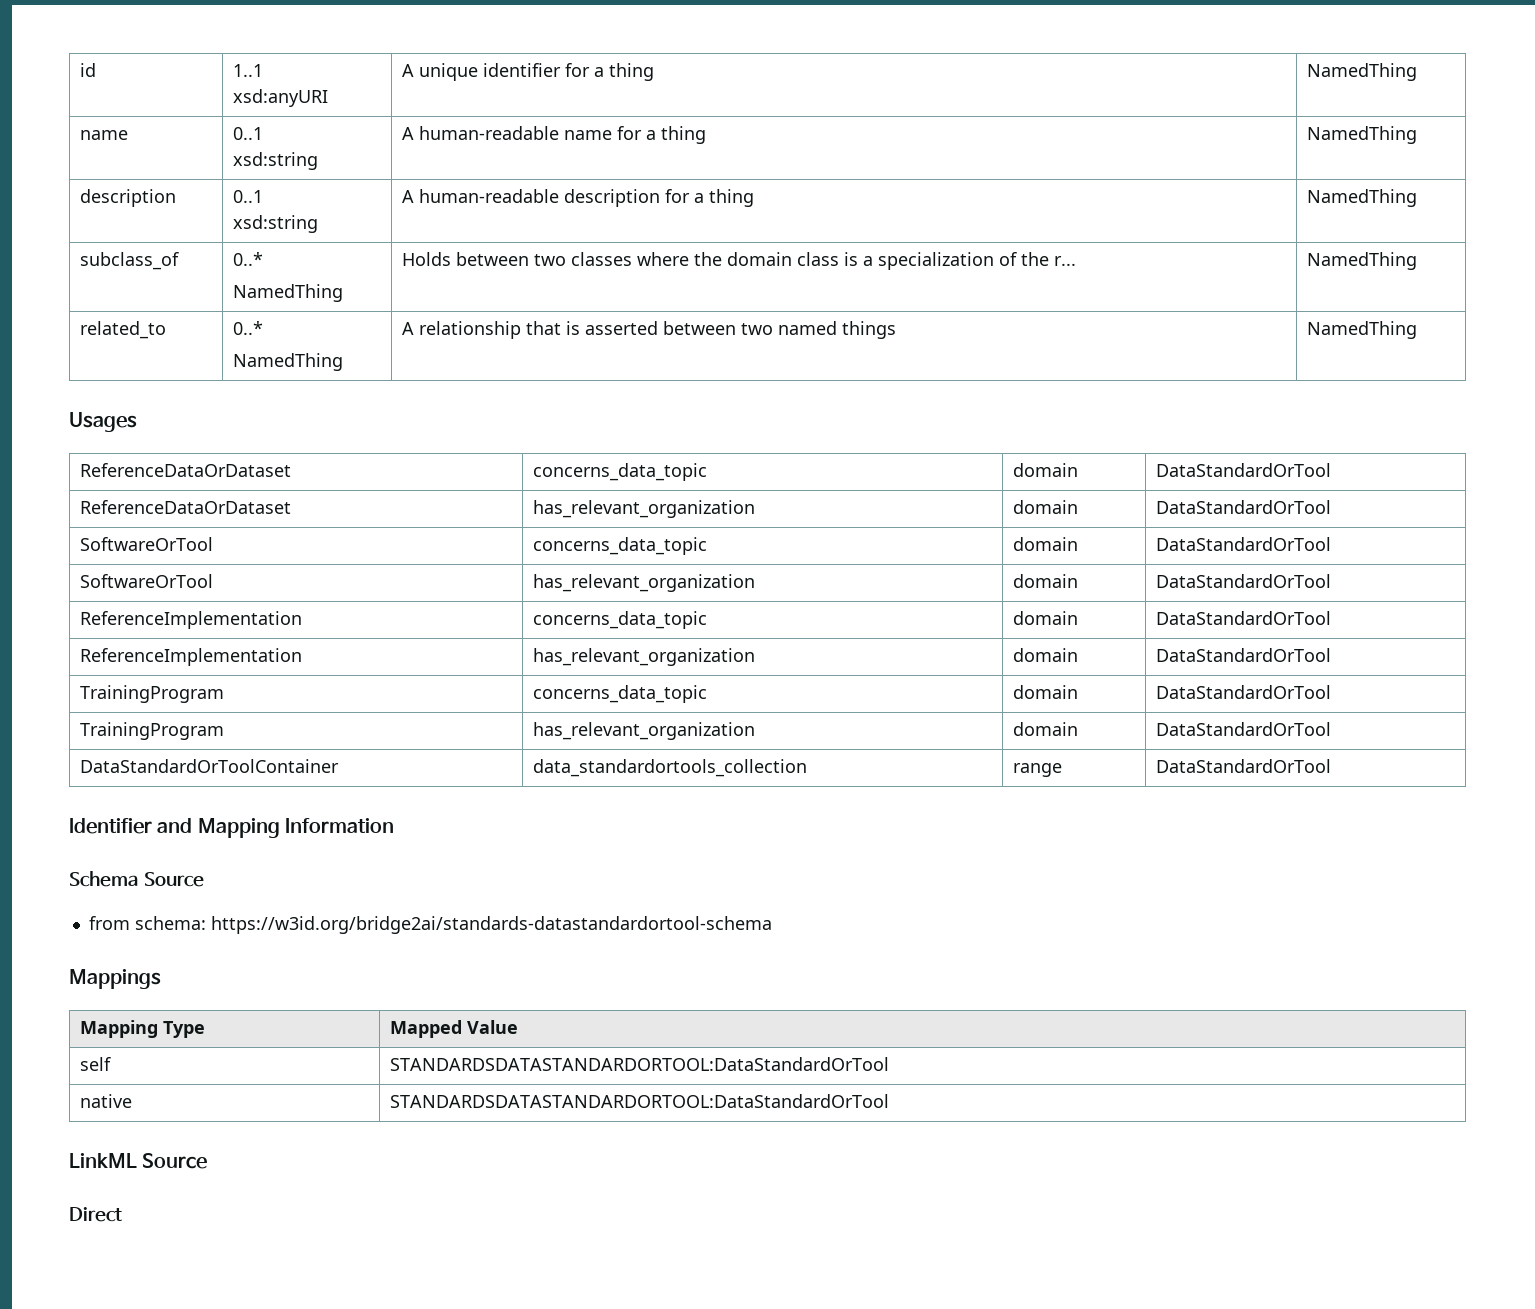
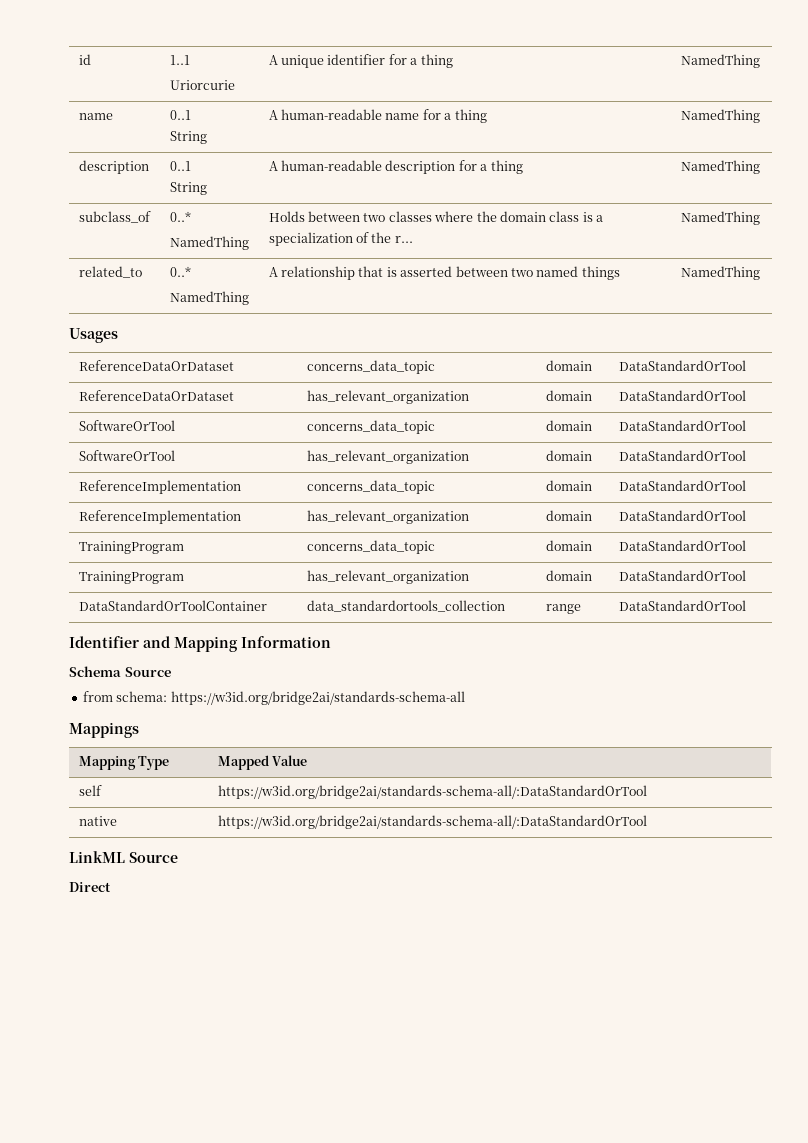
  id | 1..1
- xsd:anyURI | A unique identifier for a thing | NamedThing
+ Uriorcurie | A unique identifier for a thing | NamedThing
  name | 0..1
- xsd:string | A human-readable name for a thing | NamedThing
+ String | A human-readable name for a thing | NamedThing
  description | 0..1
- xsd:string | A human-readable description for a thing | NamedThing
+ String | A human-readable description for a thing | NamedThing
- from schema: https://w3id.org/bridge2ai/standards-datastandardortool-schema
+ from schema: https://w3id.org/bridge2ai/standards-schema-all
- self | STANDARDSDATASTANDARDORTOOL:DataStandardOrTool
+ self | https://w3id.org/bridge2ai/standards-schema-all/:DataStandardOrTool
- native | STANDARDSDATASTANDARDORTOOL:DataStandardOrTool
+ native | https://w3id.org/bridge2ai/standards-schema-all/:DataStandardOrTool

